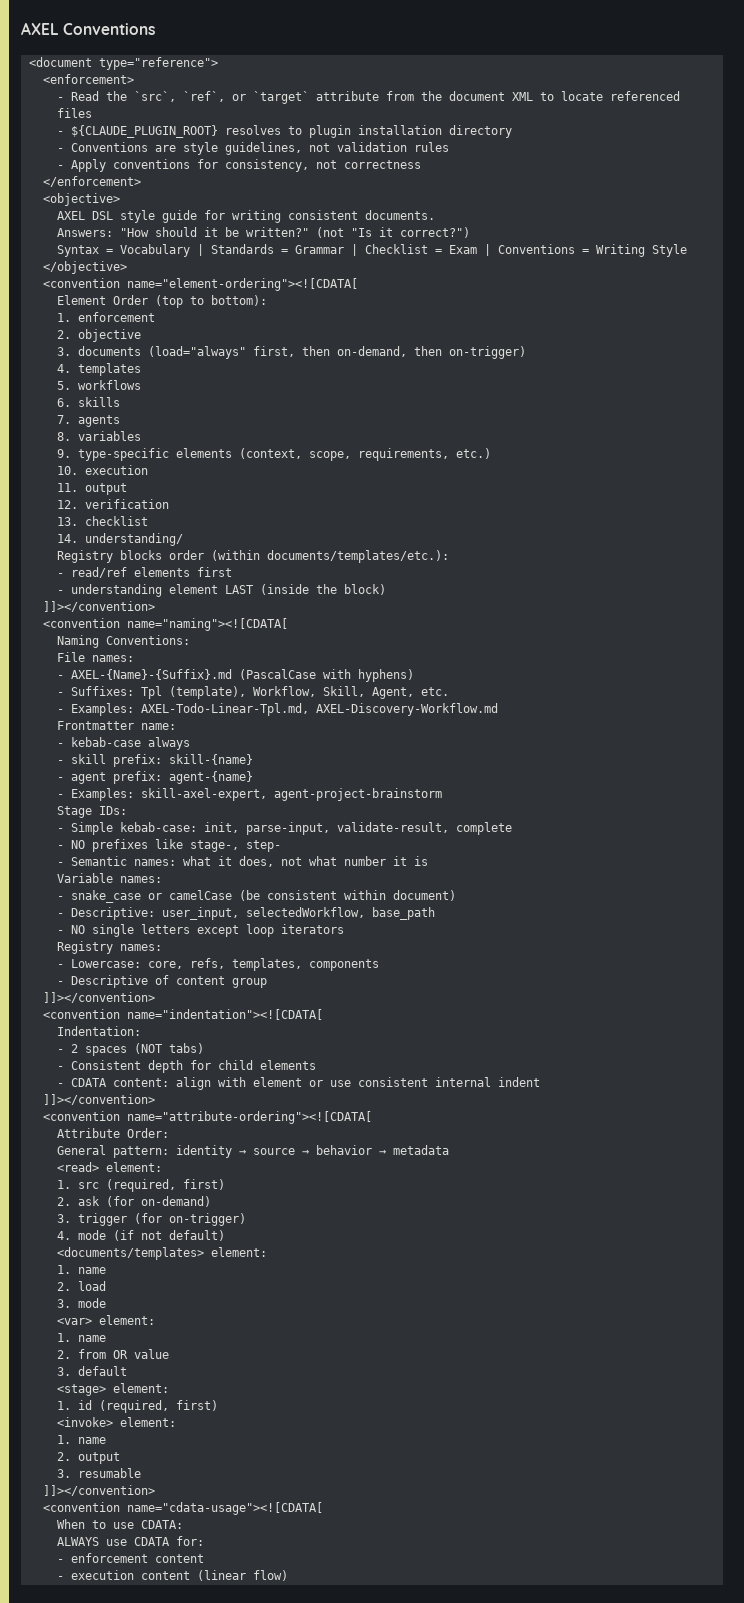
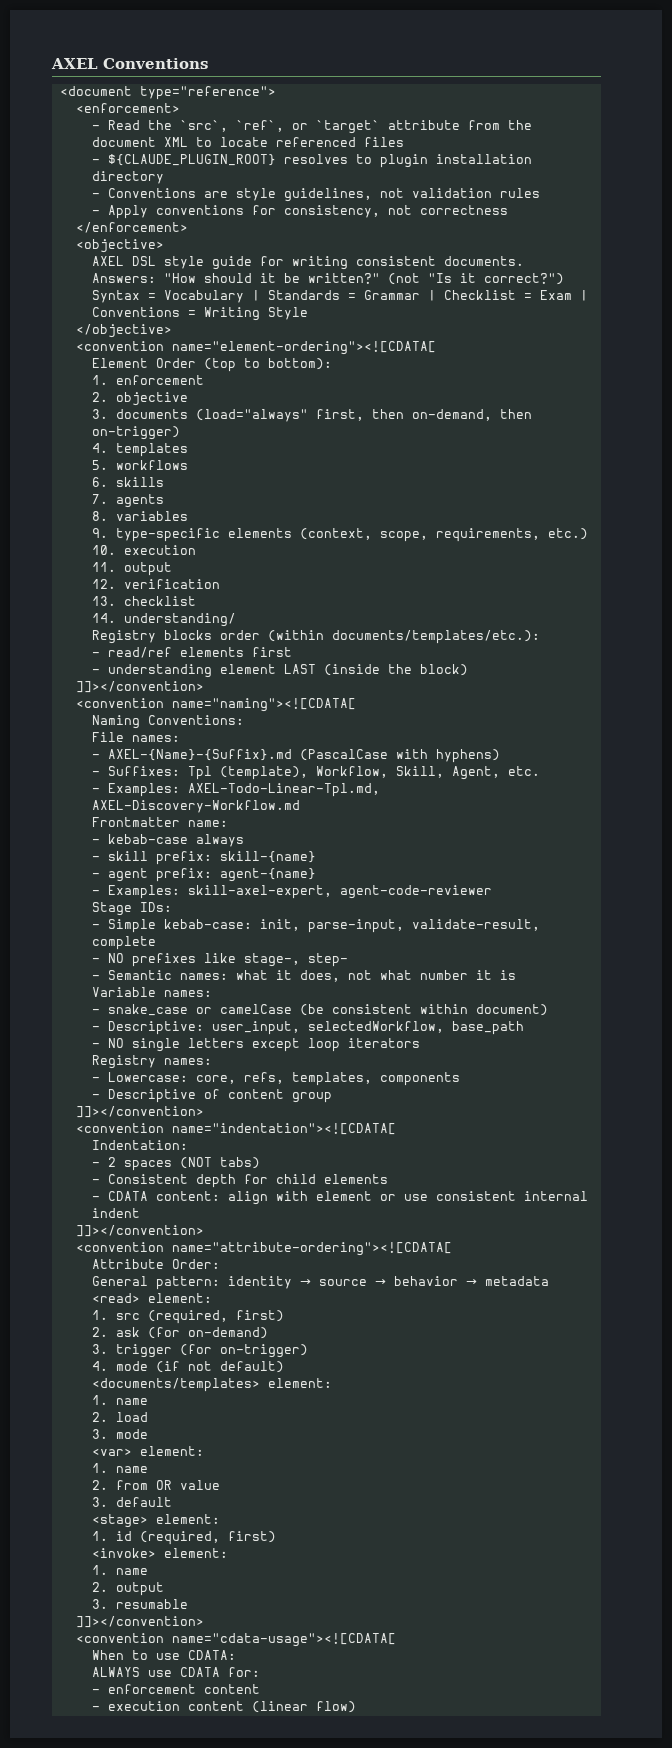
- - Examples: skill-axel-expert, agent-project-brainstorm
+ - Examples: skill-axel-expert, agent-code-reviewer

